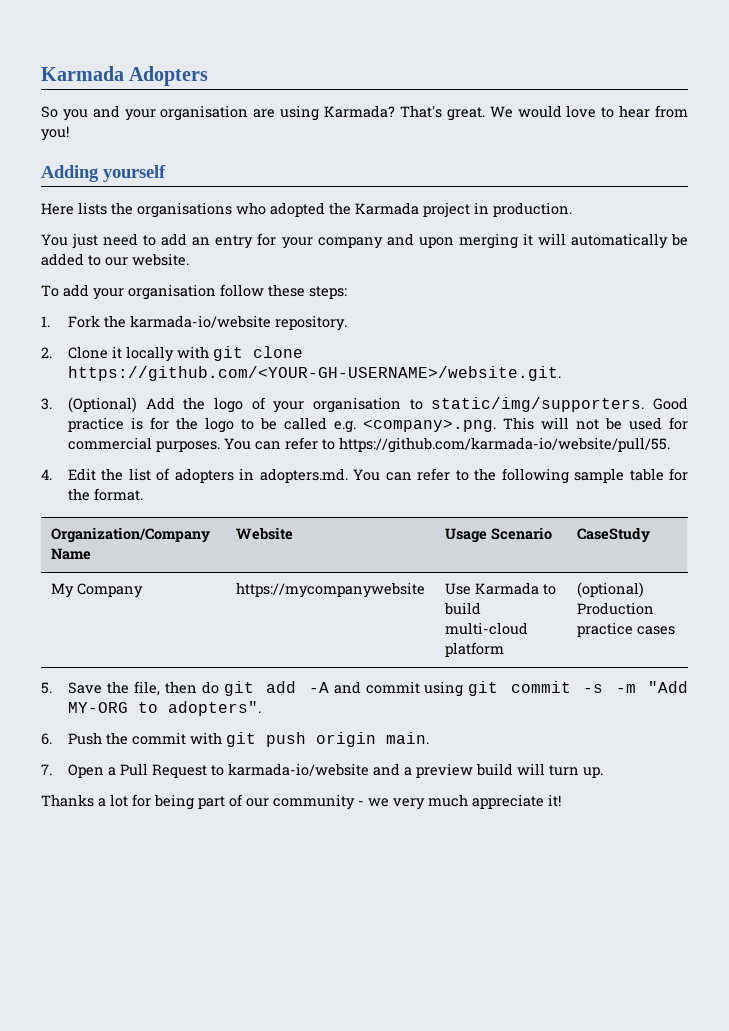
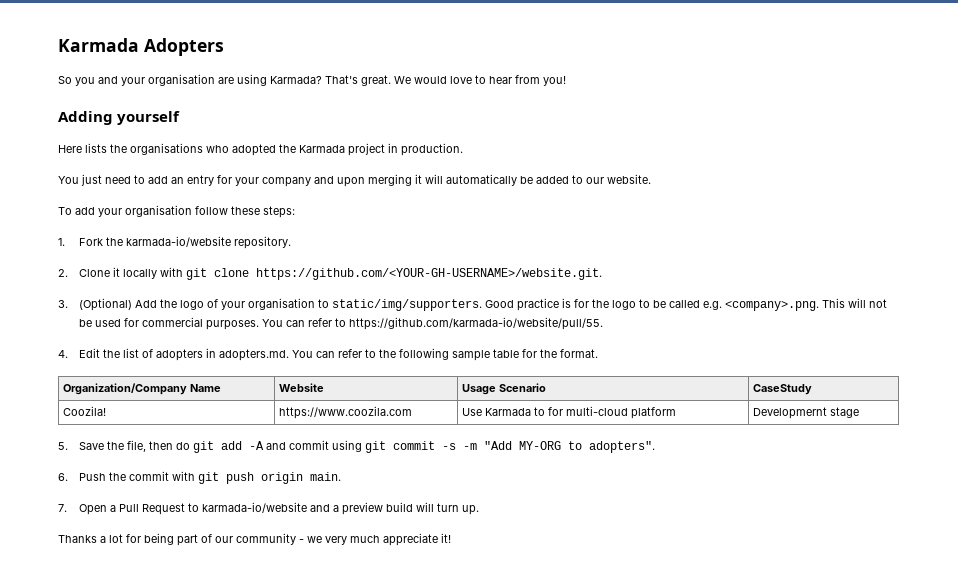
- My Company | https://mycompanywebsite | Use Karmada to build multi-cloud platform | (optional) Production practice cases
+ Coozila! | https://www.coozila.com | Use Karmada to for multi-cloud platform | Developmernt stage

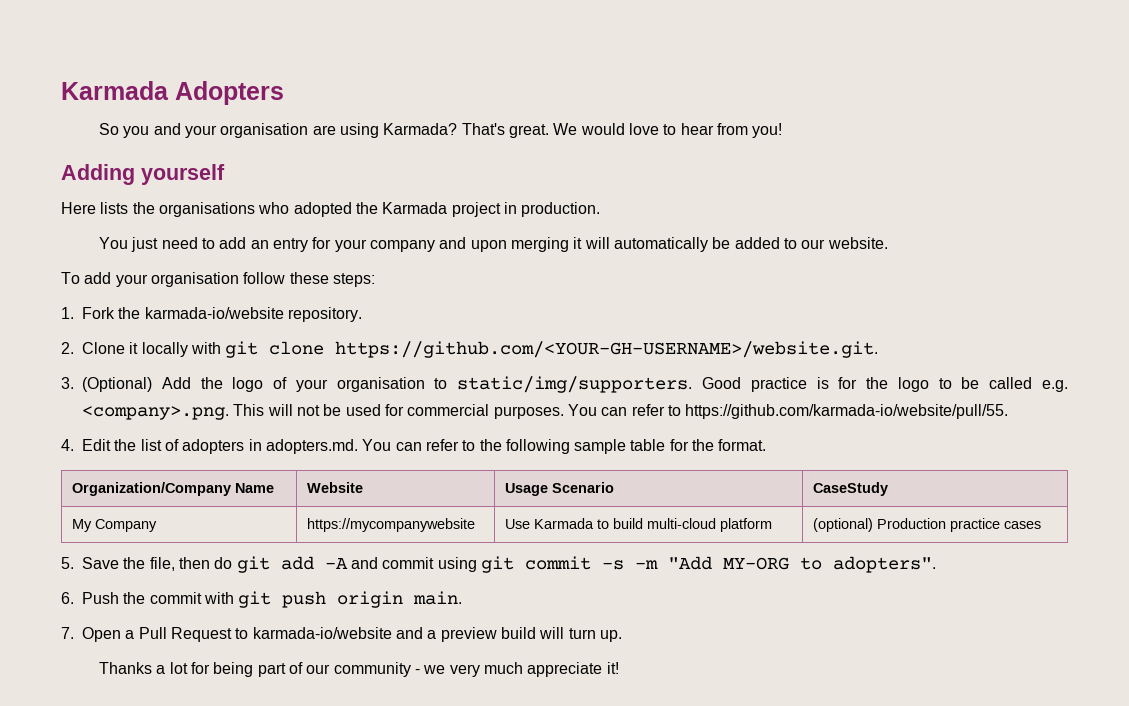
- Coozila! | https://www.coozila.com | Use Karmada to for multi-cloud platform | Developmernt stage
+ My Company | https://mycompanywebsite | Use Karmada to build multi-cloud platform | (optional) Production practice cases

